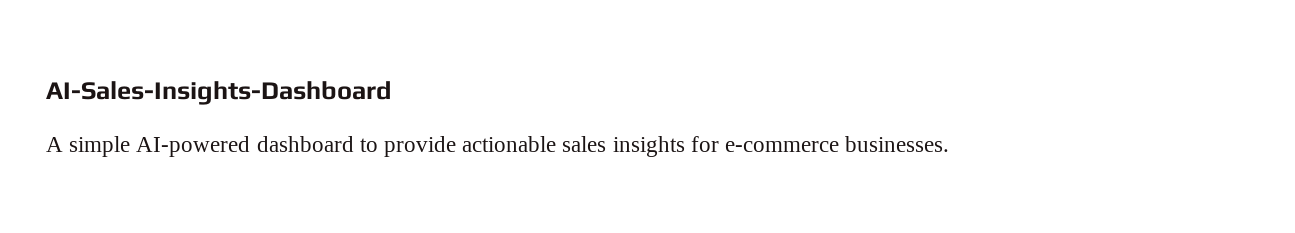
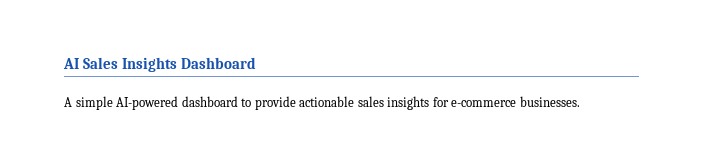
- AI-Sales-Insights-Dashboard
+ AI Sales Insights Dashboard

